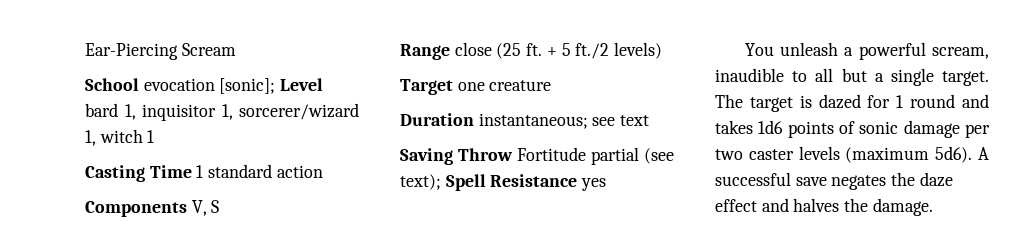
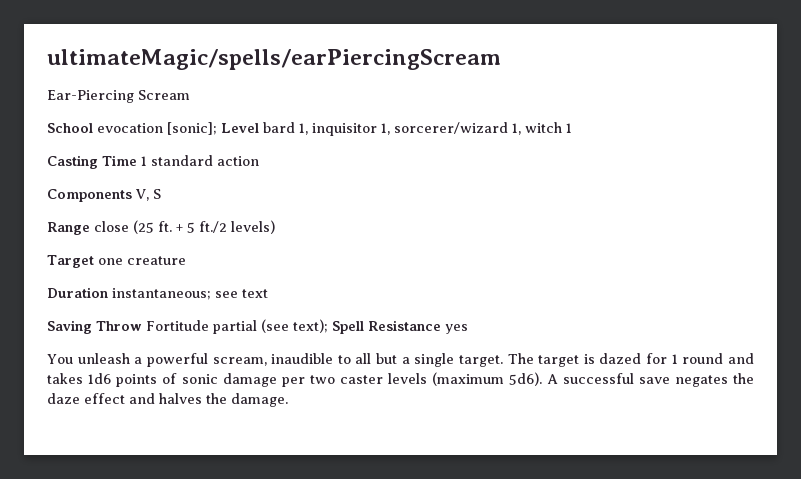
+ ultimateMagic/spells/earPiercingScream

